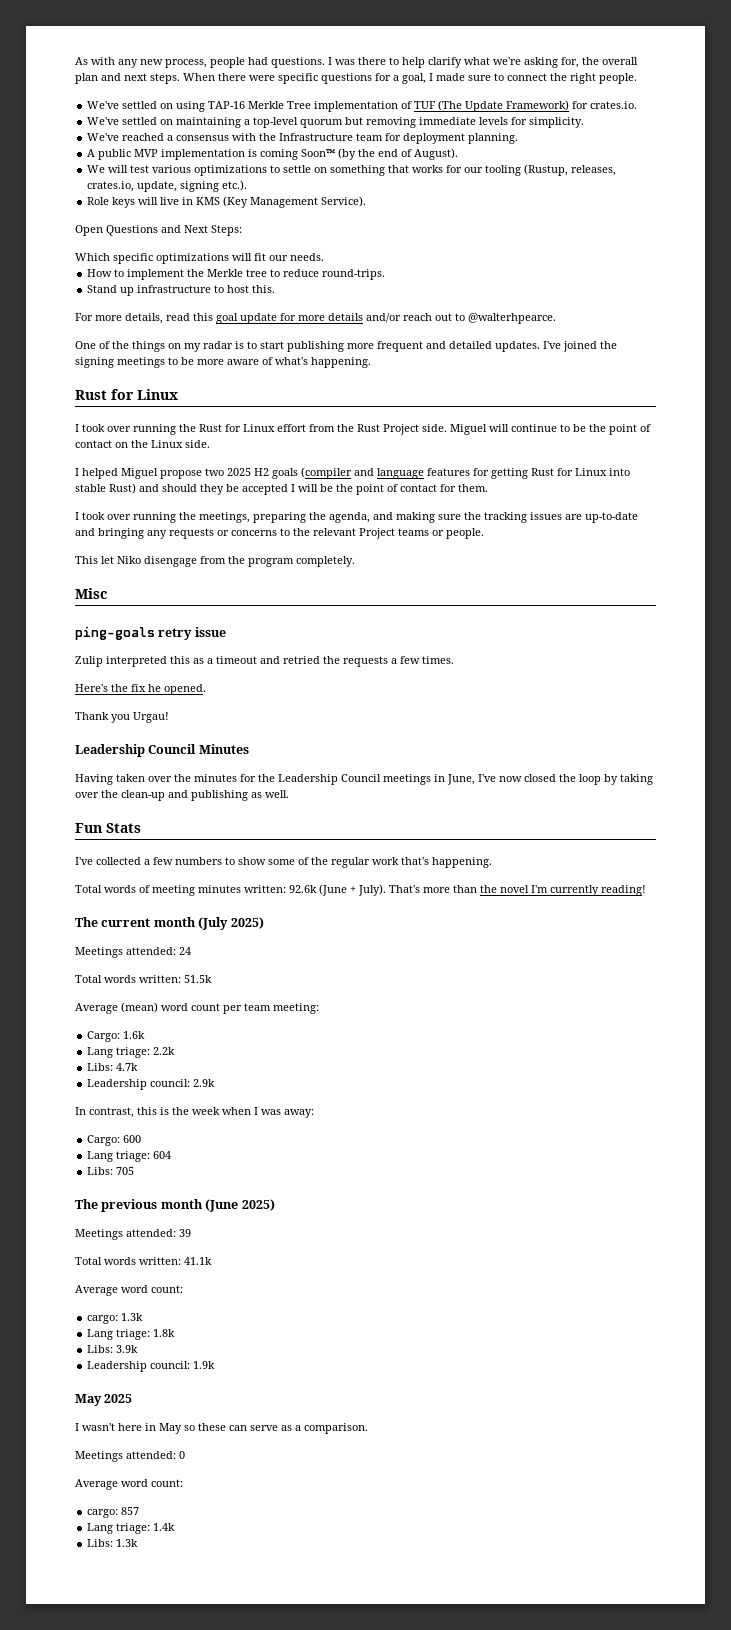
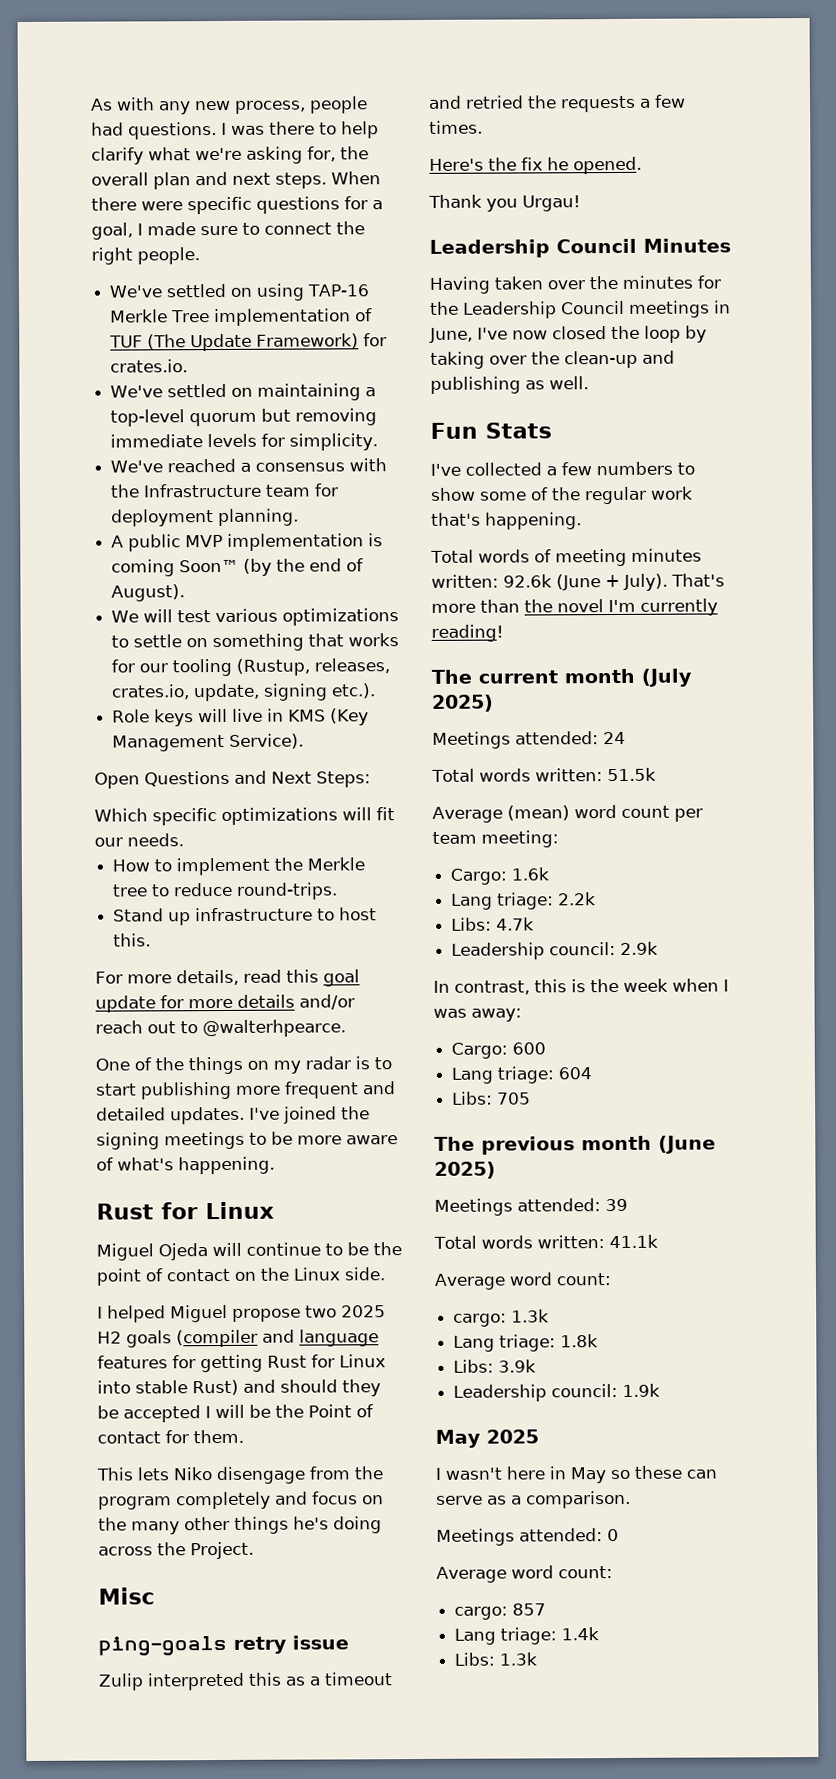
- I took over running the Rust for Linux effort from the Rust Project side. Miguel will continue to be the point of contact on the Linux side.
+ Miguel Ojeda will continue to be the point of contact on the Linux side.
- I helped Miguel propose two 2025 H2 goals (compiler and language features for getting Rust for Linux into stable Rust) and should they be accepted I will be the point of contact for them.
+ I helped Miguel propose two 2025 H2 goals (compiler and language features for getting Rust for Linux into stable Rust) and should they be accepted I will be the Point of contact for them.
- I took over running the meetings, preparing the agenda, and making sure the tracking issues are up-to-date and bringing any requests or concerns to the relevant Project teams or people.
- This let Niko disengage from the program completely.
+ This lets Niko disengage from the program completely and focus on the many other things he's doing across the Project.

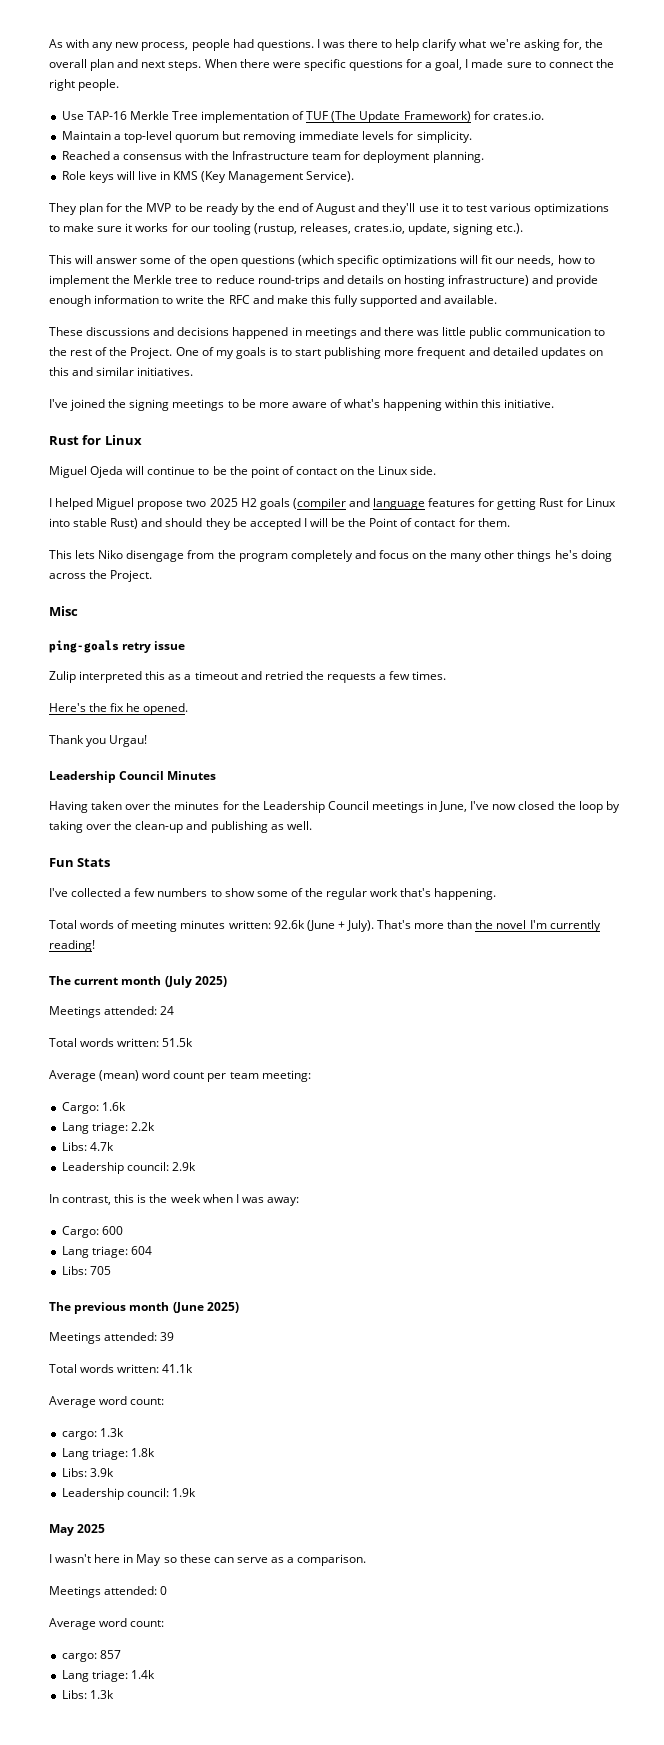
- We've settled on using TAP-16 Merkle Tree implementation of TUF (The Update Framework) for crates.io.
+ Use TAP-16 Merkle Tree implementation of TUF (The Update Framework) for crates.io.
- We've settled on maintaining a top-level quorum but removing immediate levels for simplicity.
+ Maintain a top-level quorum but removing immediate levels for simplicity.
- We've reached a consensus with the Infrastructure team for deployment planning.
+ Reached a consensus with the Infrastructure team for deployment planning.
- A public MVP implementation is coming Soon™ (by the end of August).
- We will test various optimizations to settle on something that works for our tooling (Rustup, releases, crates.io, update, signing etc.).
- Open Questions and Next Steps:
- Which specific optimizations will fit our needs.
- How to implement the Merkle tree to reduce round-trips.
- Stand up infrastructure to host this.
- For more details, read this goal update for more details and/or reach out to @walterhpearce.
- One of the things on my radar is to start publishing more frequent and detailed updates. I've joined the signing meetings to be more aware of what's happening.
+ They plan for the MVP to be ready by the end of August and they'll use it to test various optimizations to make sure it works for our tooling (rustup, releases, crates.io, update, signing etc.).
+ This will answer some of the open questions (which specific optimizations will fit our needs, how to implement the Merkle tree to reduce round-trips and details on hosting infrastructure) and provide enough information to write the RFC and make this fully supported and available.
+ These discussions and decisions happened in meetings and there was little public communication to the rest of the Project. One of my goals is to start publishing more frequent and detailed updates on this and similar initiatives.
+ I've joined the signing meetings to be more aware of what's happening within this initiative.

